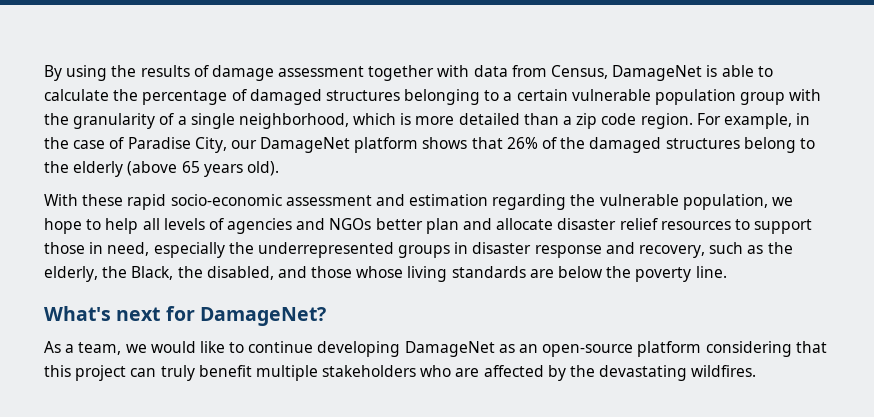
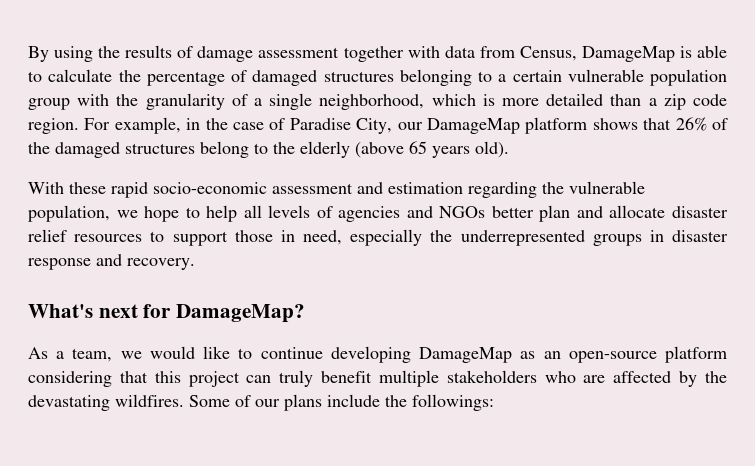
- By using the results of damage assessment together with data from Census, DamageNet is able to calculate the percentage of damaged structures belonging to a certain vulnerable population group with the granularity of a single neighborhood, which is more detailed than a zip code region.
+ By using the results of damage assessment together with data from Census, DamageMap is able to calculate the percentage of damaged structures belonging to a certain vulnerable population group with the granularity of a single neighborhood, which is more detailed than a zip code region.
- For example, in the case of Paradise City, our DamageNet platform shows that 26% of the damaged structures belong to the elderly (above 65 years old).
+ For example, in the case of Paradise City, our DamageMap platform shows that 26% of the damaged structures belong to the elderly (above 65 years old).
- With these rapid socio-economic assessment and estimation regarding the vulnerable population, we hope to help all levels of agencies and NGOs better plan and allocate disaster relief resources to support those in need, especially the underrepresented groups in disaster response and recovery, such as the elderly, the Black, the disabled, and those whose living standards are below the poverty line.
+ With these rapid socio-economic assessment and estimation regarding the vulnerable population, we hope to help all levels of agencies and NGOs better plan and allocate disaster relief resources to support those in need, especially the underrepresented groups in disaster response and recovery.
- What's next for DamageNet?
+ What's next for DamageMap?
- As a team, we would like to continue developing DamageNet as an open-source platform considering that this project can truly benefit multiple stakeholders who are affected by the devastating wildfires.
+ As a team, we would like to continue developing DamageMap as an open-source platform considering that this project can truly benefit multiple stakeholders who are affected by the devastating wildfires.
+ Some of our plans include the followings:

